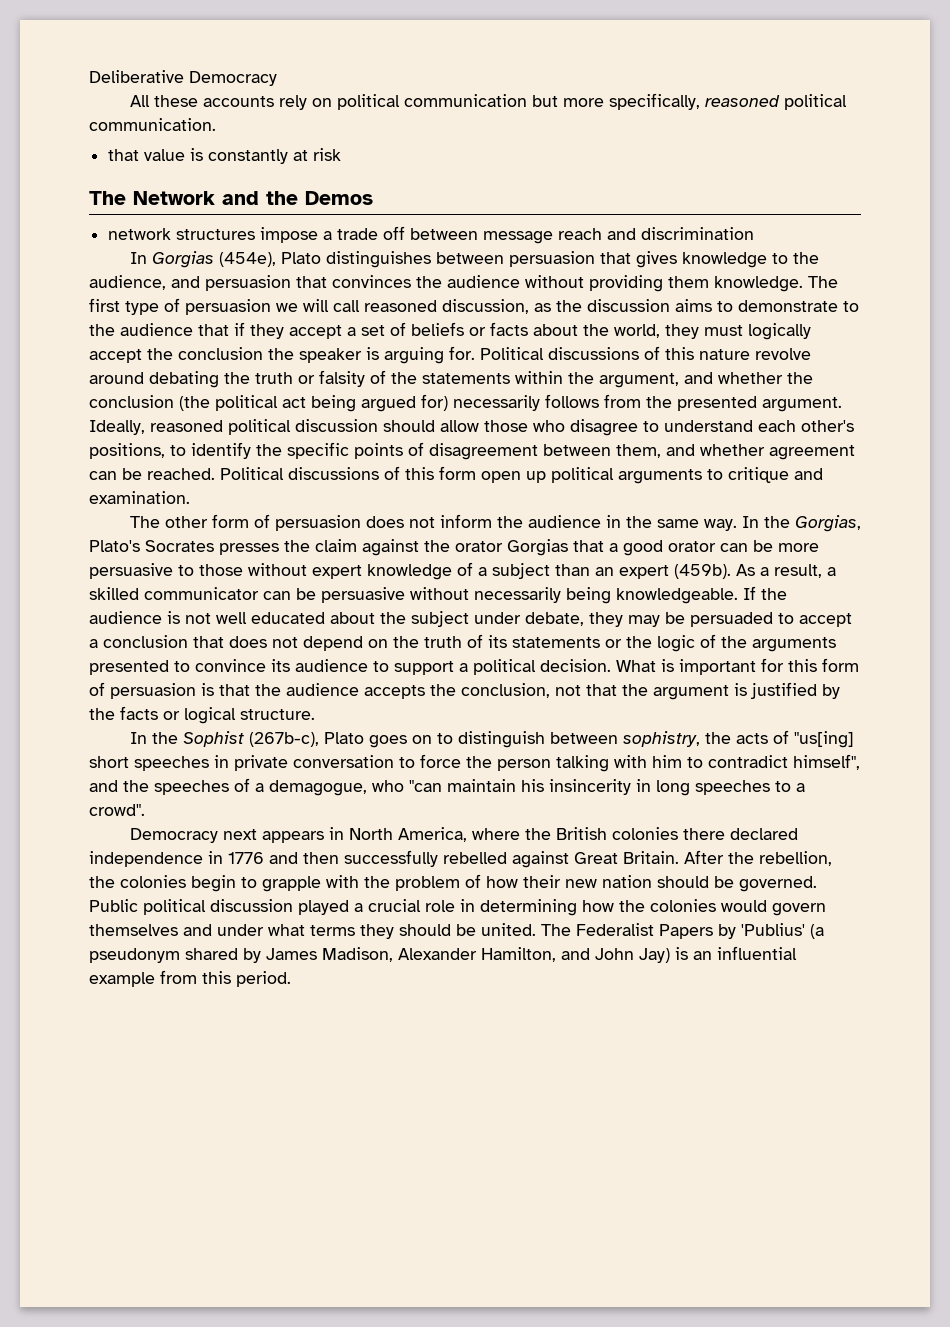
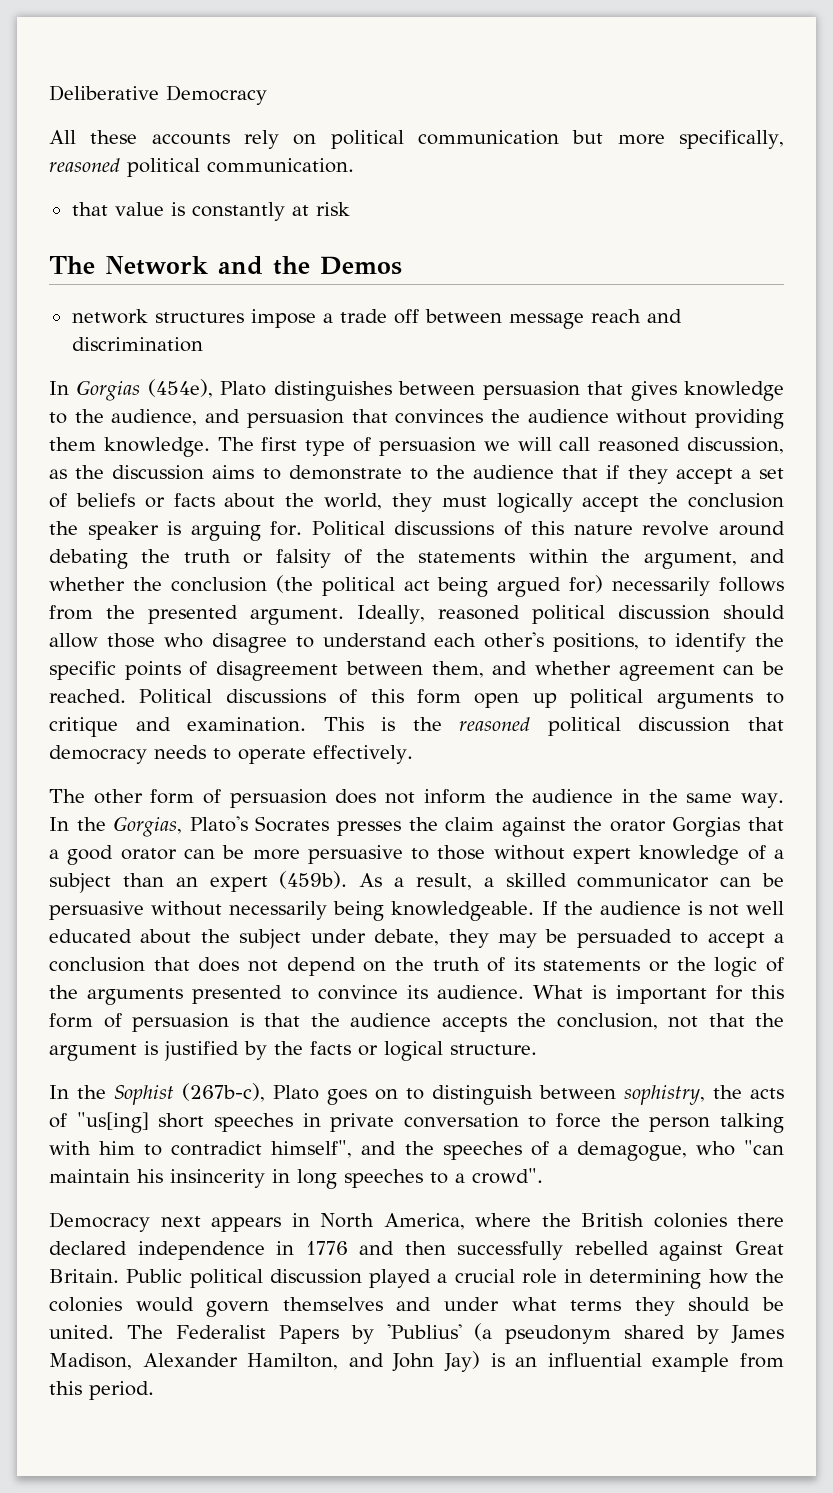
+ This is the reasoned political discussion that democracy needs to operate effectively.
- If the audience is not well educated about the subject under debate, they may be persuaded to accept a conclusion that does not depend on the truth of its statements or the logic of the arguments presented to convince its audience to support a political decision.
+ If the audience is not well educated about the subject under debate, they may be persuaded to accept a conclusion that does not depend on the truth of its statements or the logic of the arguments presented to convince its audience.
- After the rebellion, the colonies begin to grapple with the problem of how their new nation should be governed.

